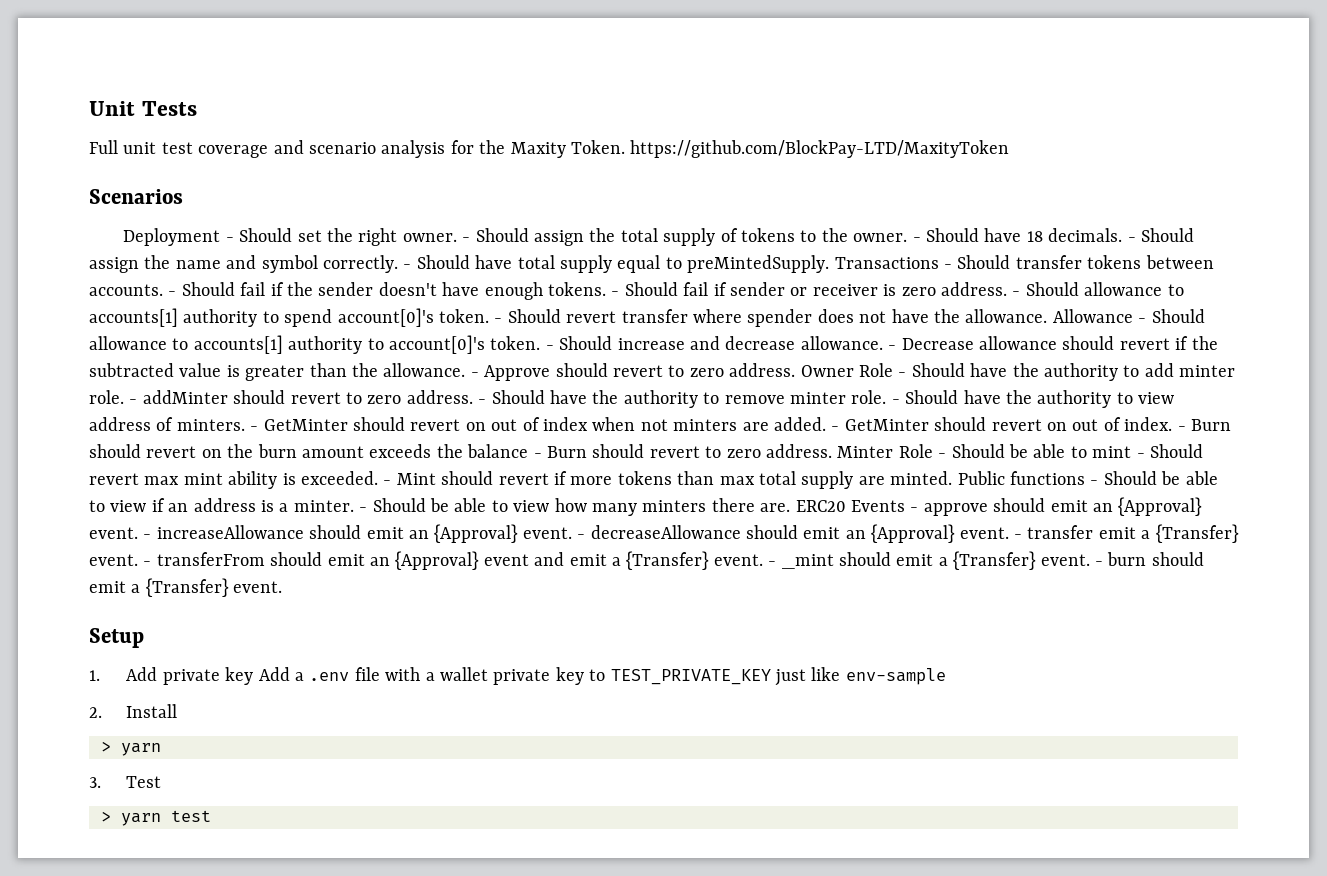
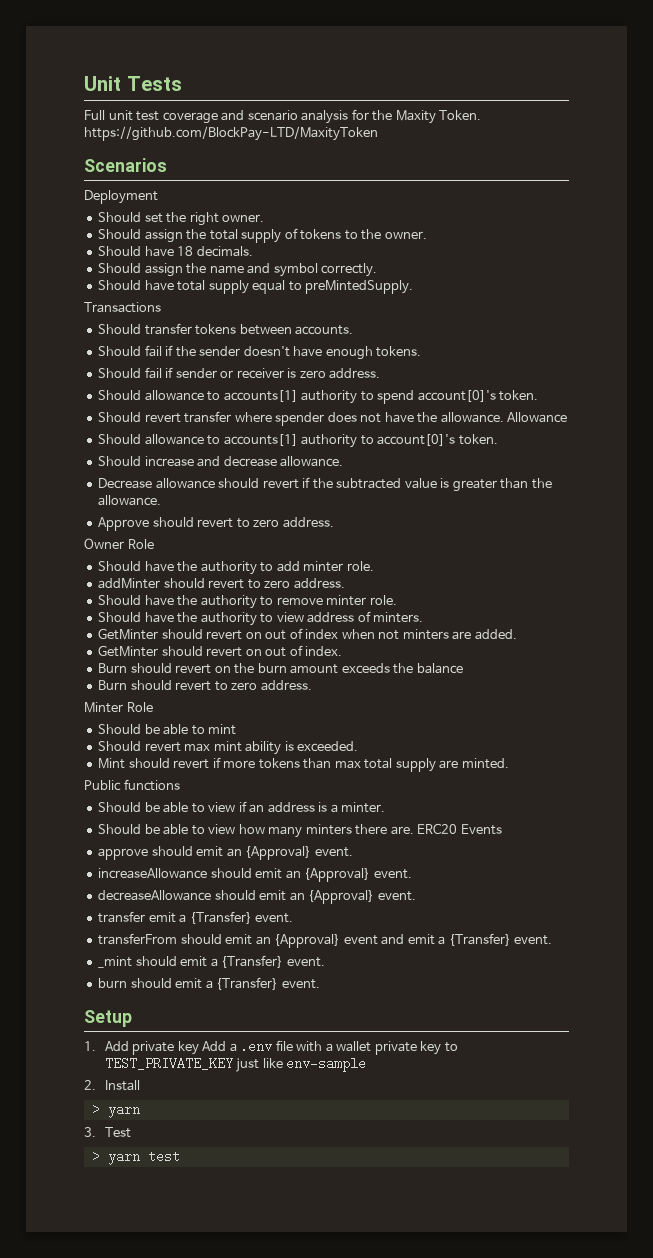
- Deployment - Should set the right owner. - Should assign the total supply of tokens to the owner. - Should have 18 decimals. - Should assign the name and symbol correctly. - Should have total supply equal to preMintedSupply. Transactions - Should transfer tokens between accounts. - Should fail if the sender doesn't have enough tokens. - Should fail if sender or receiver is zero address. - Should allowance to accounts[1] authority to spend account[0]'s token. - Should revert transfer where spender does not have the allowance.
+ Deployment
+ Should set the right owner.
+ Should assign the total supply of tokens to the owner.
+ Should have 18 decimals.
+ Should assign the name and symbol correctly.
+ Should have total supply equal to preMintedSupply.
+ Transactions
+ Should transfer tokens between accounts.
+ Should fail if the sender doesn't have enough tokens.
+ Should fail if sender or receiver is zero address.
+ Should allowance to accounts[1] authority to spend account[0]'s token.
+ Should revert transfer where spender does not have the allowance.
- Allowance - Should allowance to accounts[1] authority to account[0]'s token. - Should increase and decrease allowance. - Decrease allowance should revert if the subtracted value is greater than the allowance. - Approve should revert to zero address. Owner Role - Should have the authority to add minter role. - addMinter should revert to zero address. - Should have the authority to remove minter role. - Should have the authority to view address of minters. - GetMinter should revert on out of index when not minters are added. - GetMinter should revert on out of index. - Burn should revert on the burn amount exceeds the balance - Burn should revert to zero address. Minter Role - Should be able to mint - Should revert max mint ability is exceeded. - Mint should revert if more tokens than max total supply are minted. Public functions - Should be able to view if an address is a minter. - Should be able to view how many minters there are.
+ Allowance
+ Should allowance to accounts[1] authority to account[0]'s token.
+ Should increase and decrease allowance.
+ Decrease allowance should revert if the subtracted value is greater than the allowance.
+ Approve should revert to zero address.
+ Owner Role
+ Should have the authority to add minter role.
+ addMinter should revert to zero address.
+ Should have the authority to remove minter role.
+ Should have the authority to view address of minters.
+ GetMinter should revert on out of index when not minters are added.
+ GetMinter should revert on out of index.
+ Burn should revert on the burn amount exceeds the balance
+ Burn should revert to zero address.
+ Minter Role
+ Should be able to mint
+ Should revert max mint ability is exceeded.
+ Mint should revert if more tokens than max total supply are minted.
+ Public functions
+ Should be able to view if an address is a minter.
+ Should be able to view how many minters there are.
- ERC20 Events - approve should emit an {Approval} event. - increaseAllowance should emit an {Approval} event. - decreaseAllowance should emit an {Approval} event. - transfer emit a {Transfer} event. - transferFrom should emit an {Approval} event and emit a {Transfer} event. - _mint should emit a {Transfer} event. - burn should emit a {Transfer} event.
+ ERC20 Events
+ approve should emit an {Approval} event.
+ increaseAllowance should emit an {Approval} event.
+ decreaseAllowance should emit an {Approval} event.
+ transfer emit a {Transfer} event.
+ transferFrom should emit an {Approval} event and emit a {Transfer} event.
+ _mint should emit a {Transfer} event.
+ burn should emit a {Transfer} event.

